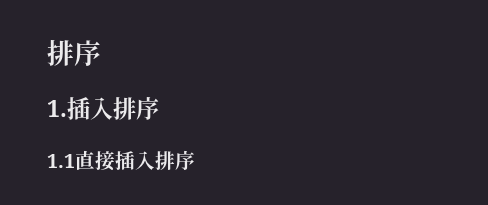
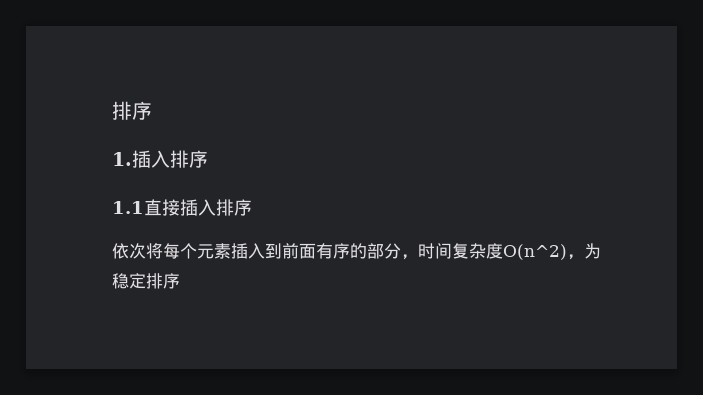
+ 依次将每个元素插入到前面有序的部分，时间复杂度O(n^2)，为稳定排序

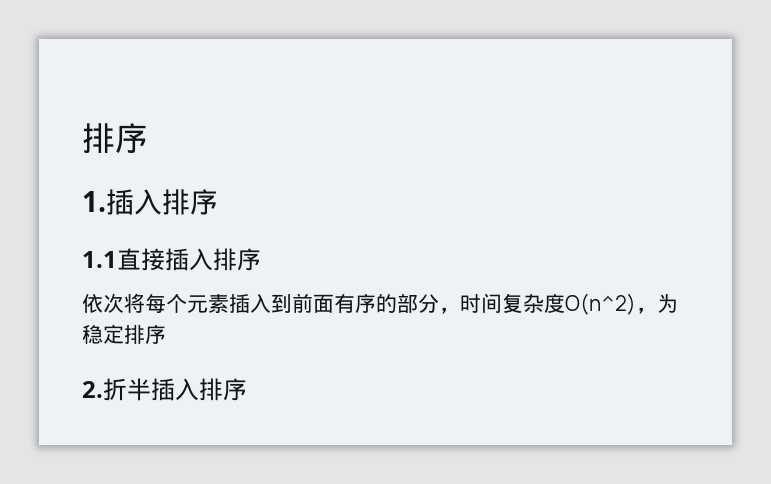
+ 2.折半插入排序

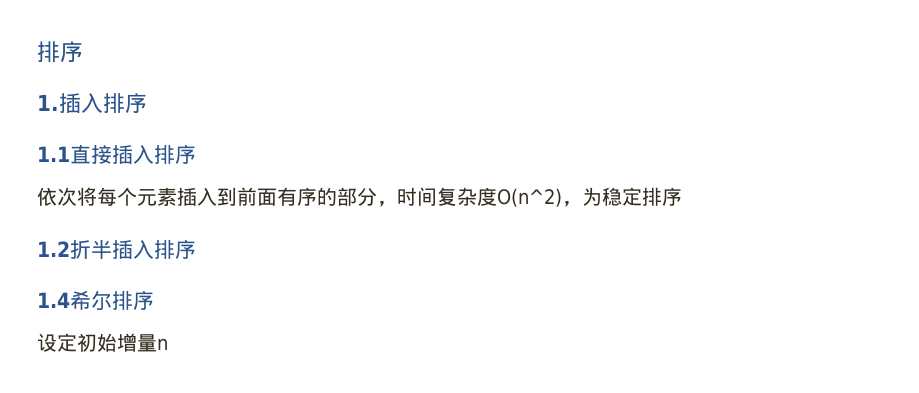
- 2.折半插入排序
+ 1.2折半插入排序
+ 1.4希尔排序
+ 设定初始增量n

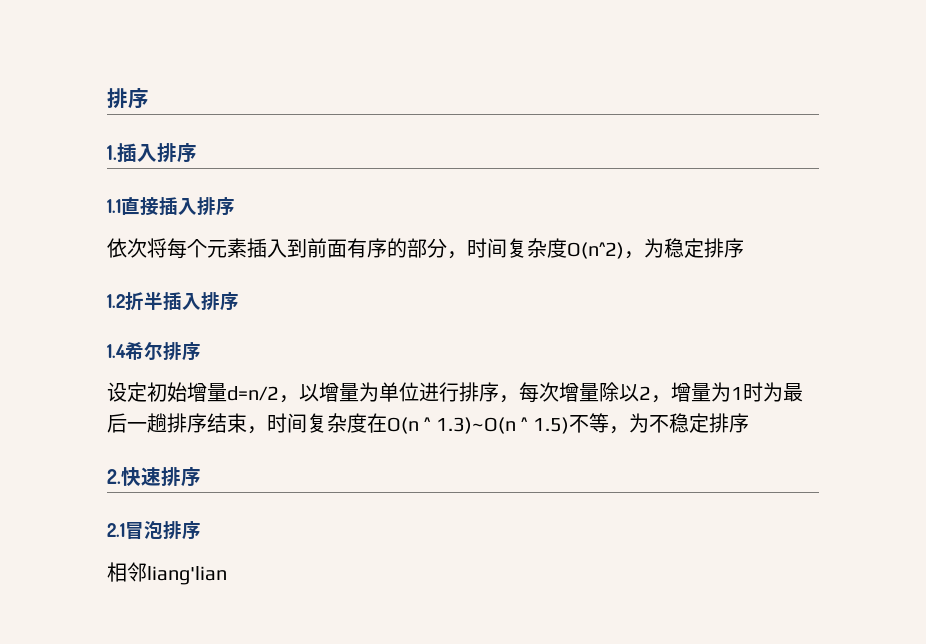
- 设定初始增量n
+ 设定初始增量d=n/2，以增量为单位进行排序，每次增量除以2，增量为1时为最后一趟排序结束，时间复杂度在O(n ^ 1.3)~O(n ^ 1.5)不等，为不稳定排序
+ 2.快速排序
+ 2.1冒泡排序
+ 相邻liang'lian

